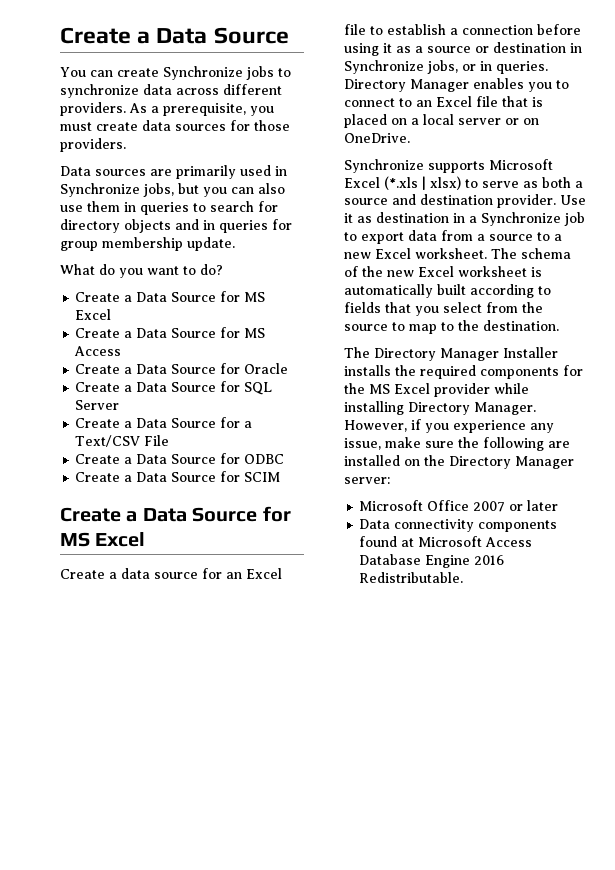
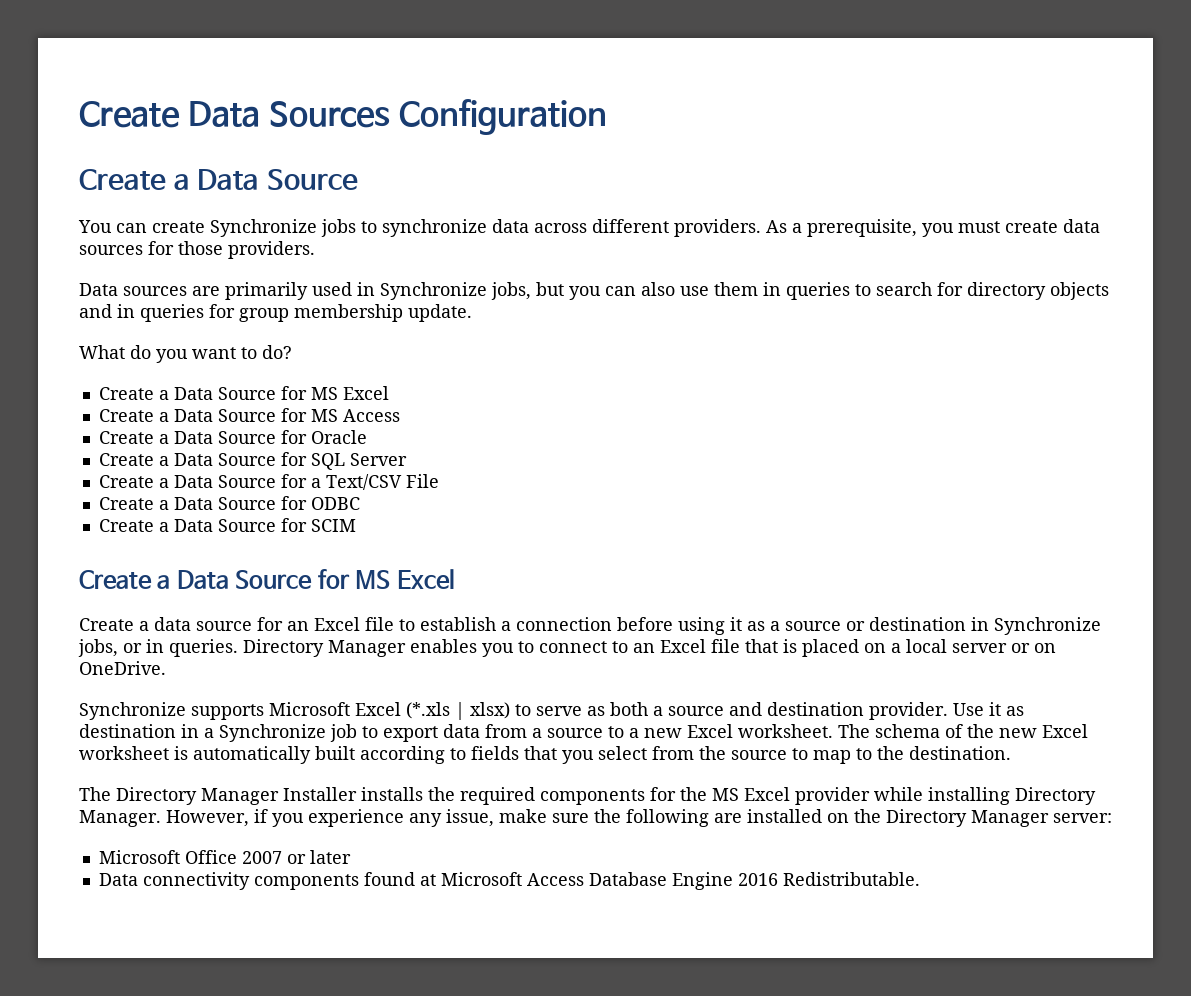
+ Create Data Sources Configuration

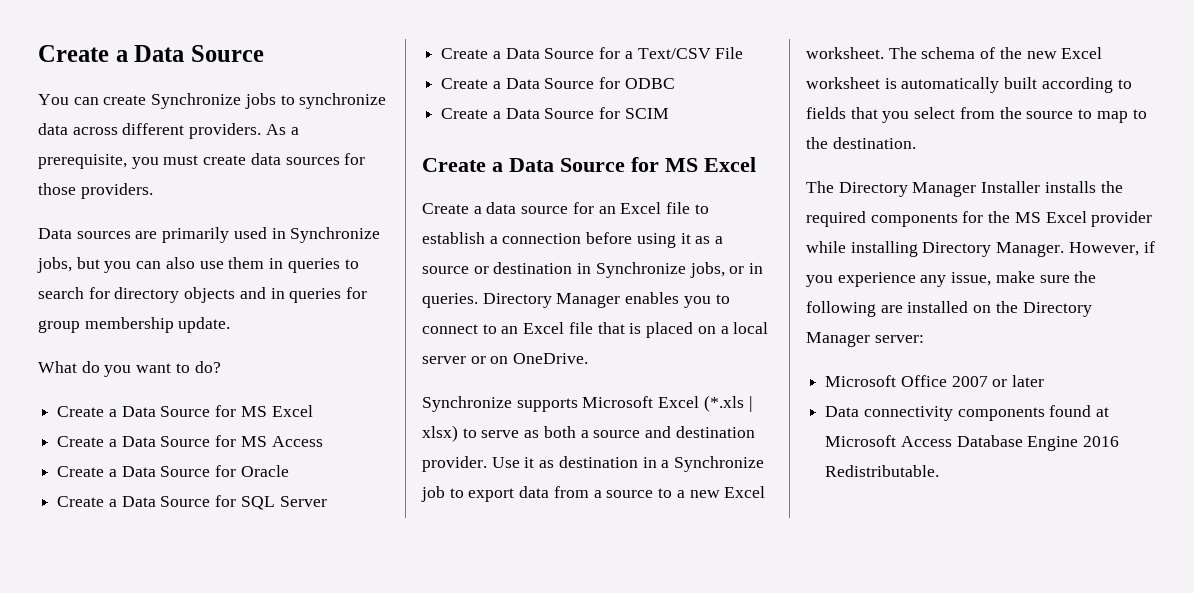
- Create Data Sources Configuration

